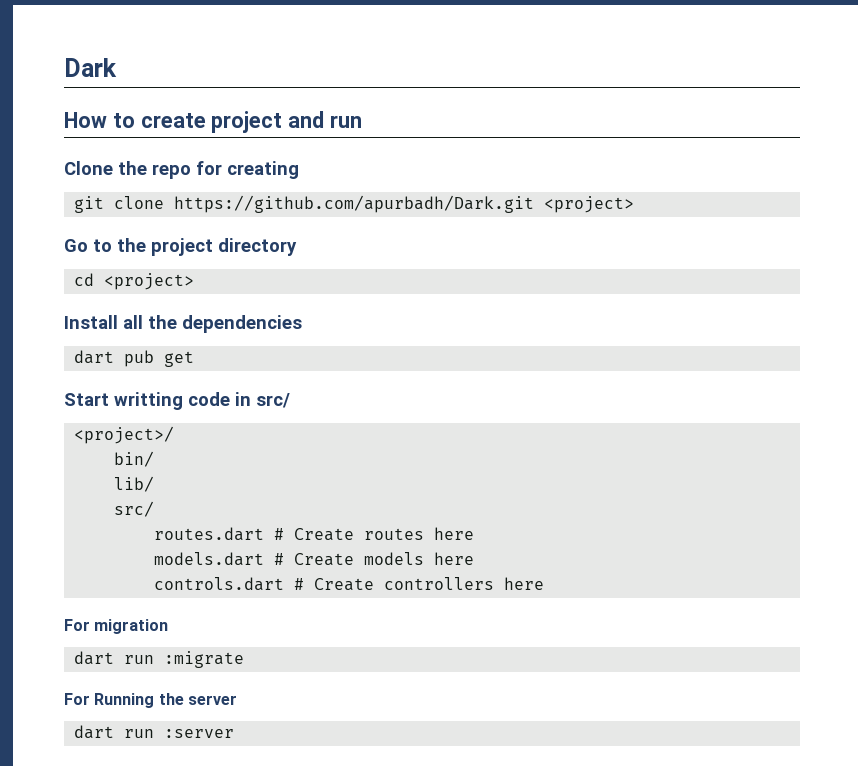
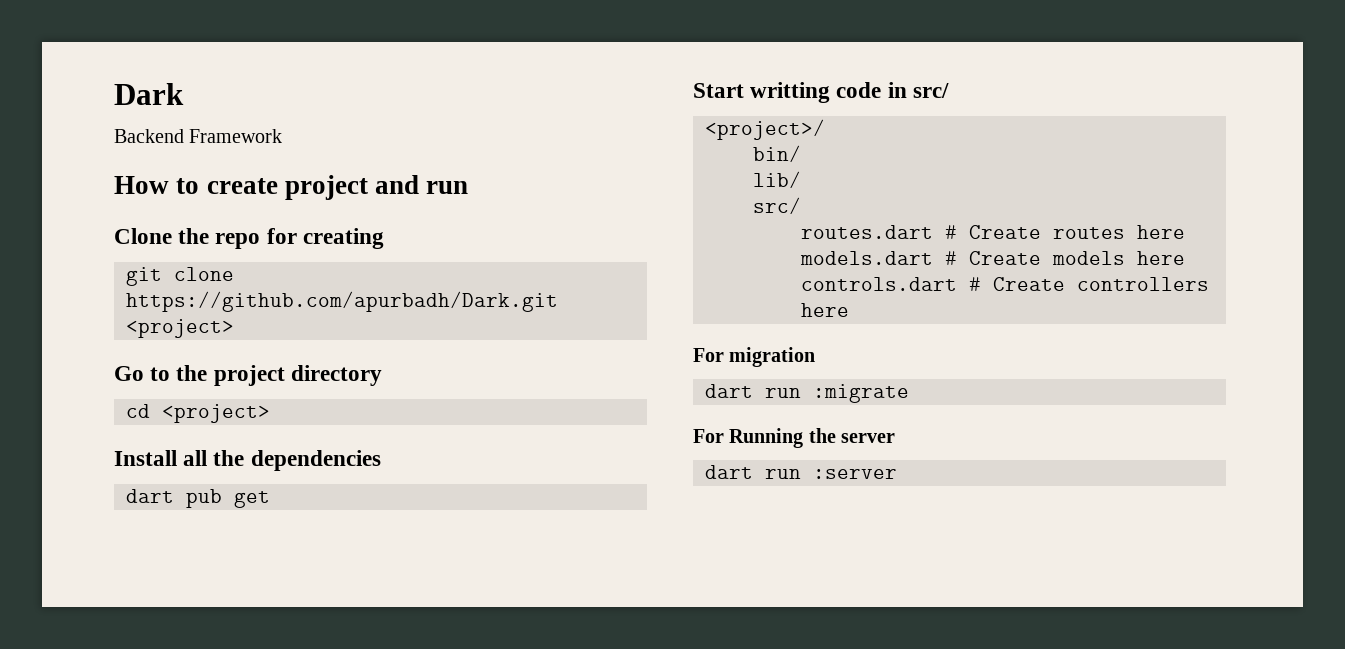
+ Backend Framework

